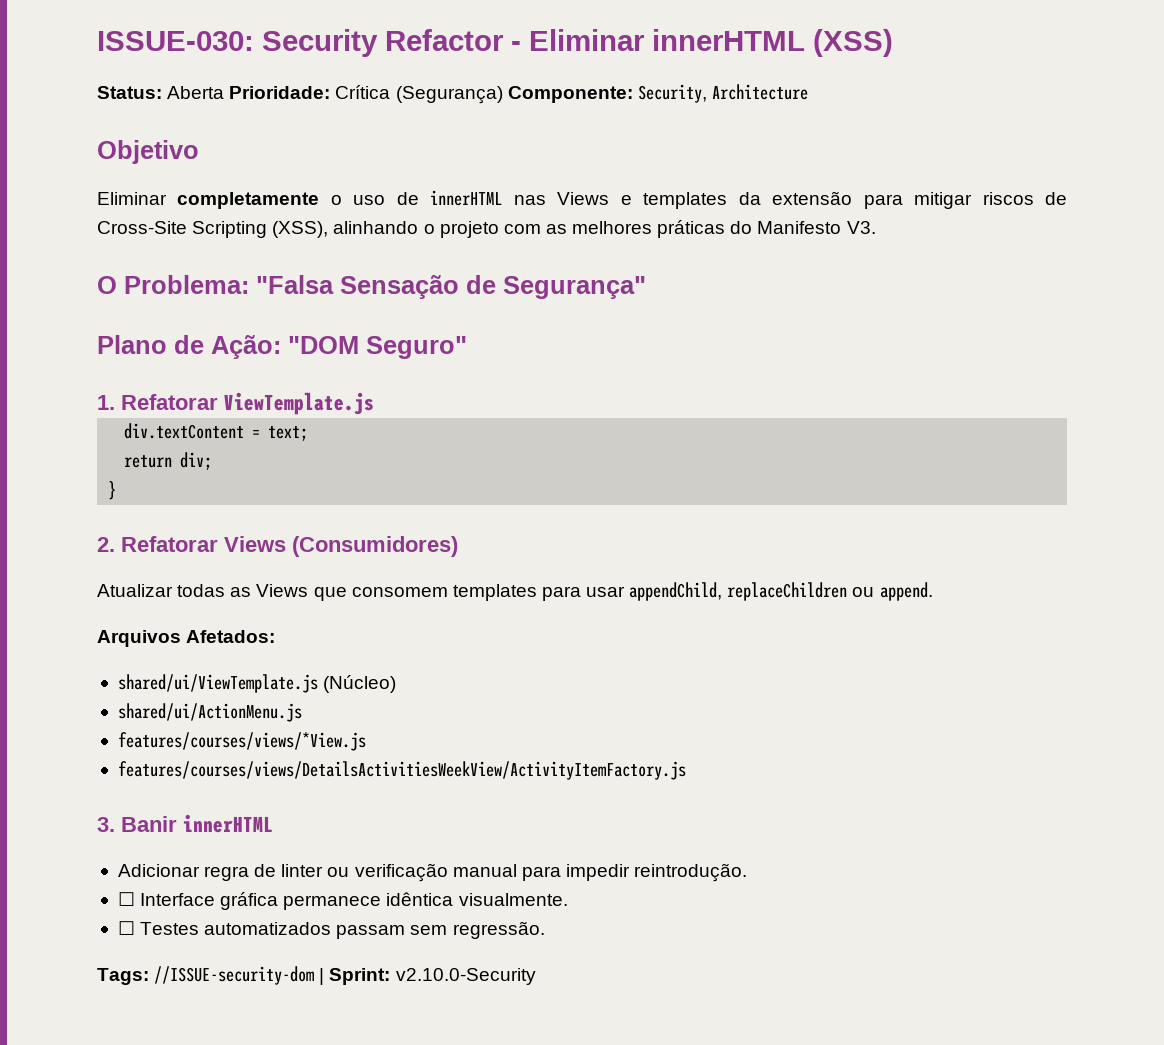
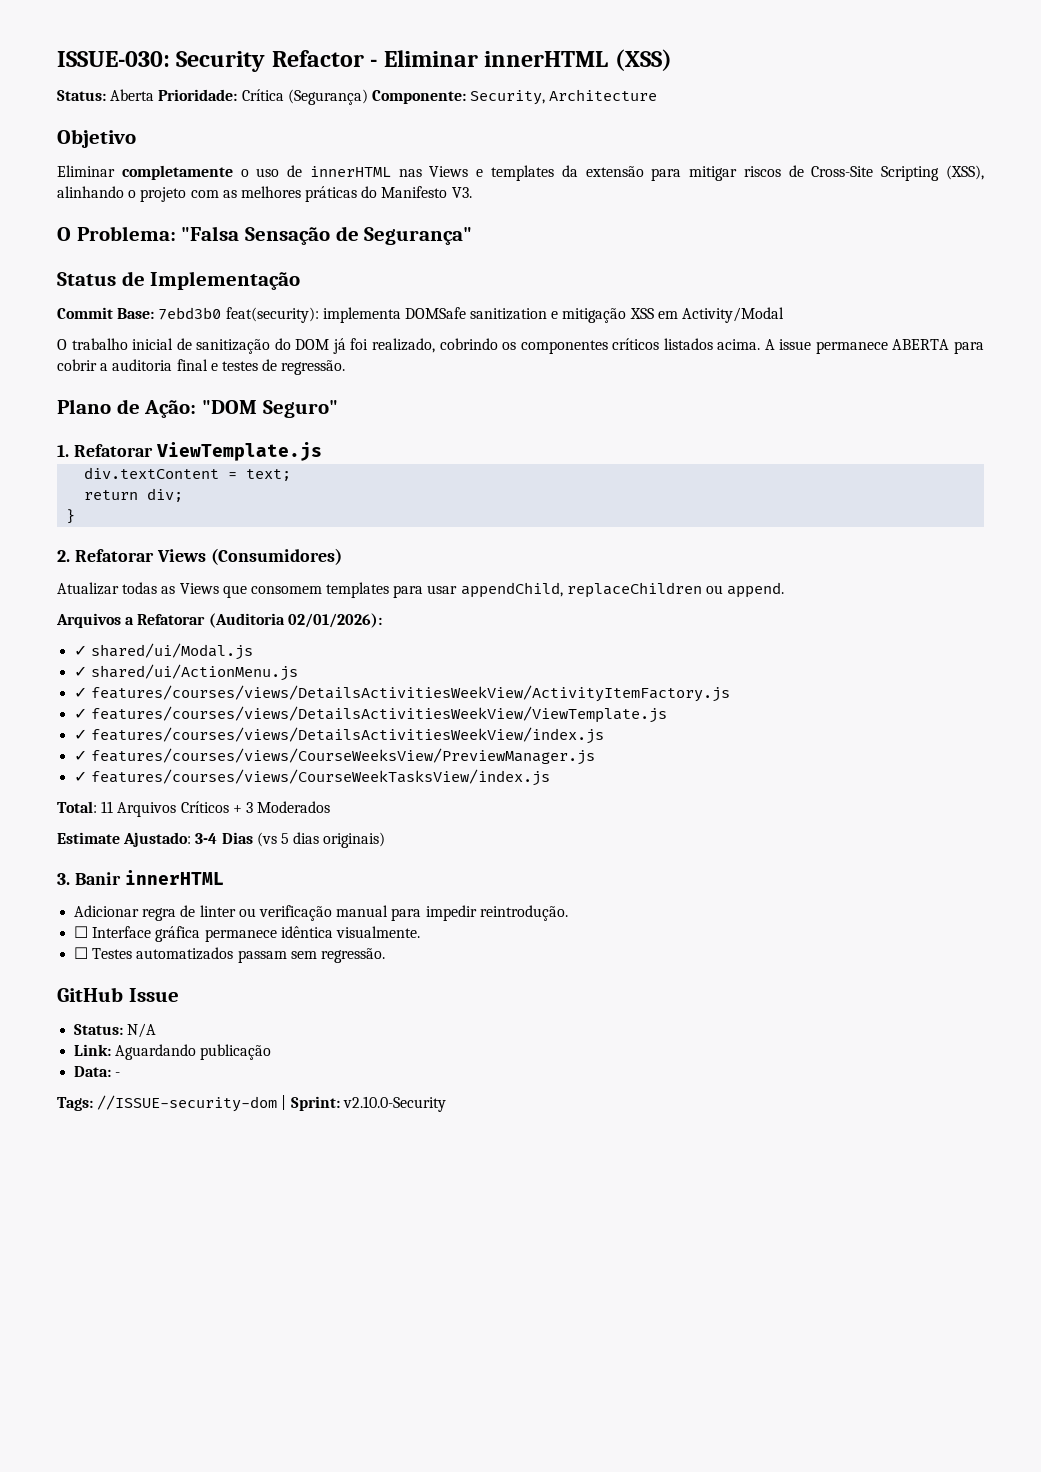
+ Status de Implementação
+ Commit Base: 7ebd3b0 feat(security): implementa DOMSafe sanitization e mitigação XSS em Activity/Modal
+ O trabalho inicial de sanitização do DOM já foi realizado, cobrindo os componentes críticos listados acima. A issue permanece ABERTA para cobrir a auditoria final e testes de regressão.
- Arquivos Afetados:
- shared/ui/ViewTemplate.js (Núcleo)
- shared/ui/ActionMenu.js
- features/courses/views/*View.js
- features/courses/views/DetailsActivitiesWeekView/ActivityItemFactory.js
+ Arquivos a Refatorar (Auditoria 02/01/2026):
+ ✓ shared/ui/Modal.js
+ ✓ shared/ui/ActionMenu.js
+ ✓ features/courses/views/DetailsActivitiesWeekView/ActivityItemFactory.js
+ ✓ features/courses/views/DetailsActivitiesWeekView/ViewTemplate.js
+ ✓ features/courses/views/DetailsActivitiesWeekView/index.js
+ ✓ features/courses/views/CourseWeeksView/PreviewManager.js
+ ✓ features/courses/views/CourseWeekTasksView/index.js
+ Total: 11 Arquivos Críticos + 3 Moderados
+ Estimate Ajustado: 3-4 Dias (vs 5 dias originais)
+ GitHub Issue
+ Status: N/A
+ Link: Aguardando publicação
+ Data: -

